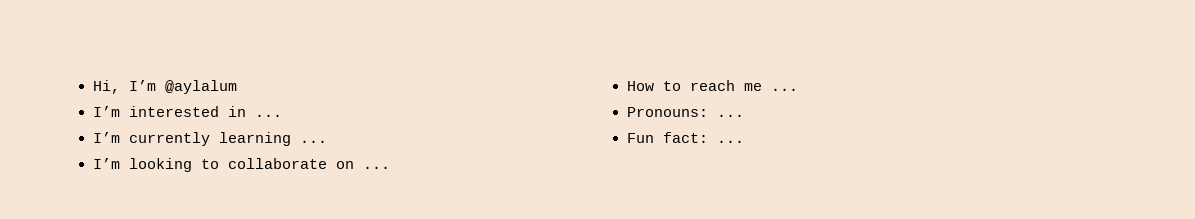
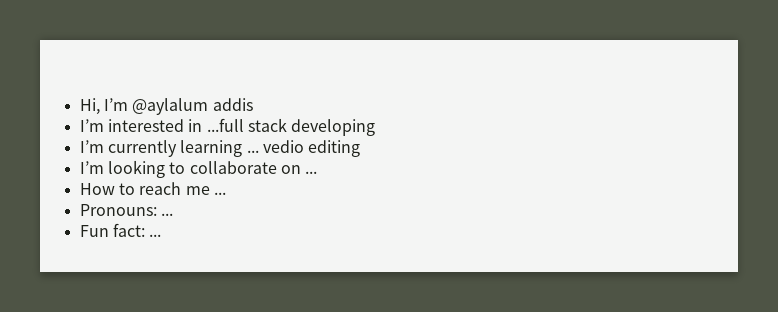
- Hi, I’m @aylalum
+ Hi, I’m @aylalum addis
- I’m interested in ...
+ I’m interested in ...full stack developing
- I’m currently learning ...
+ I’m currently learning ... vedio editing

